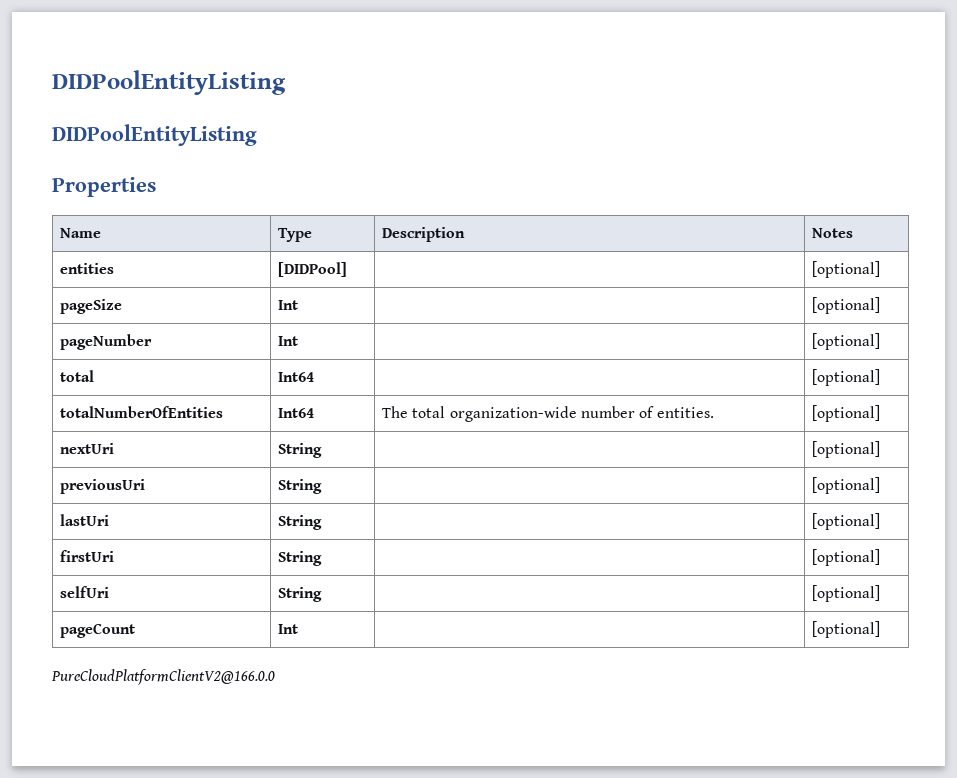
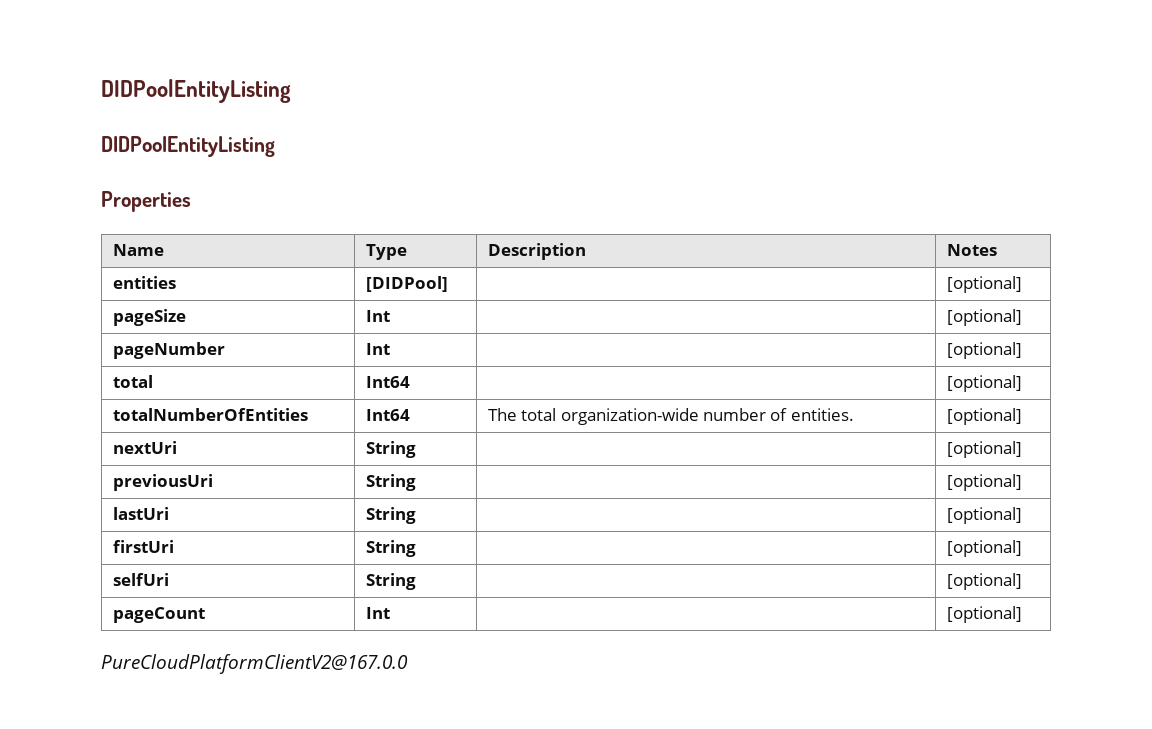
- PureCloudPlatformClientV2@166.0.0
+ PureCloudPlatformClientV2@167.0.0

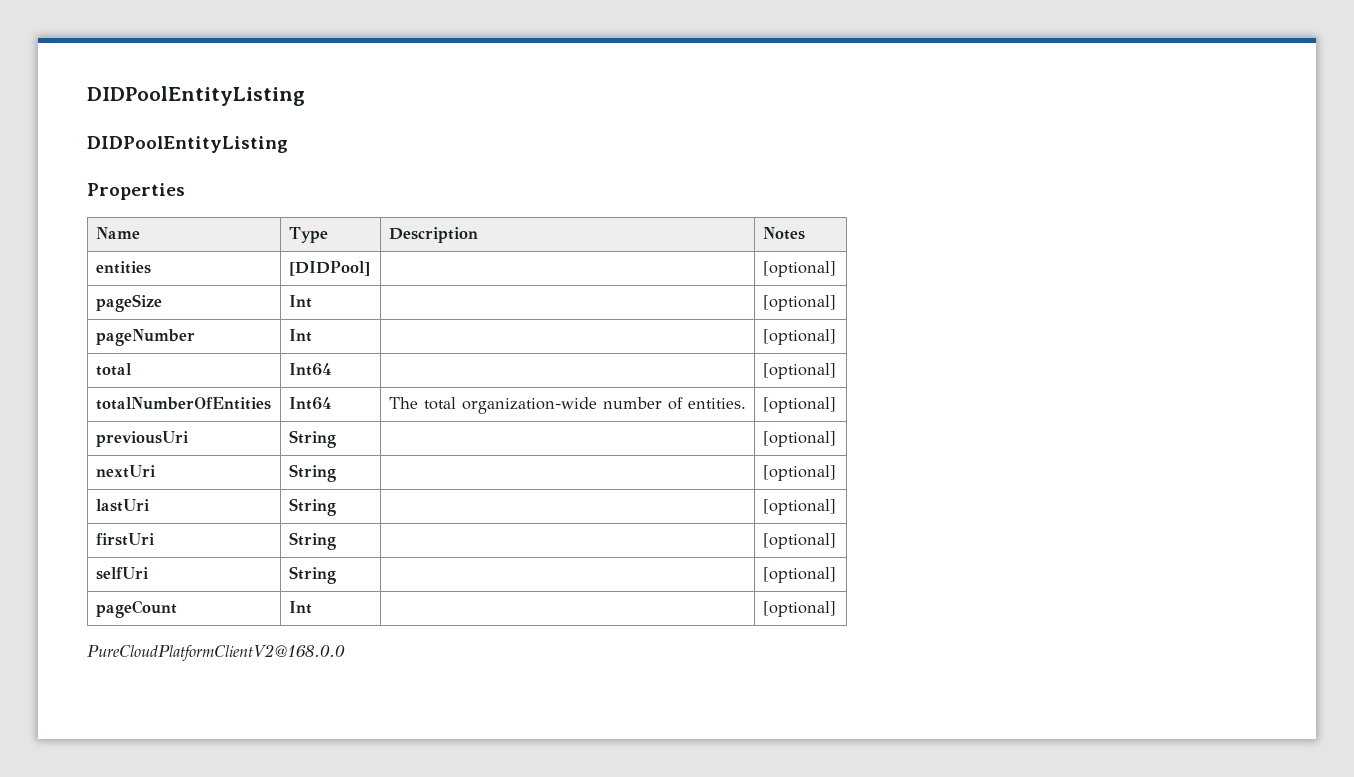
+ previousUri | String | | [optional]
  nextUri | String | | [optional]
- previousUri | String | | [optional]
- PureCloudPlatformClientV2@167.0.0
+ PureCloudPlatformClientV2@168.0.0

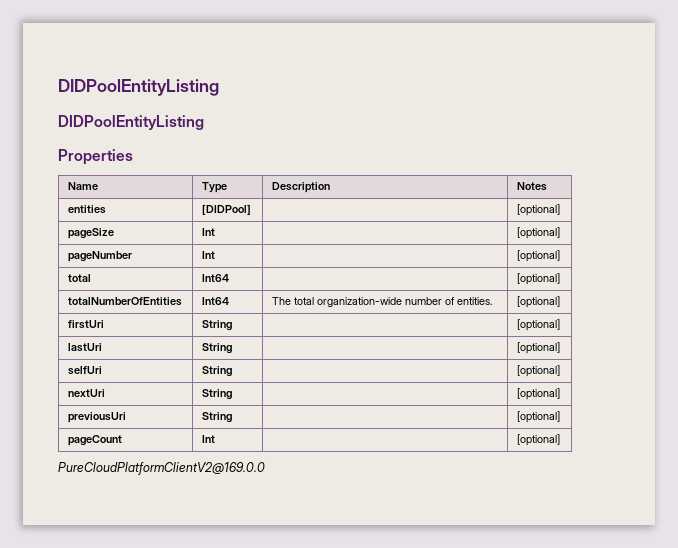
- previousUri | String | | [optional]
+ firstUri | String | | [optional]
+ lastUri | String | | [optional]
+ selfUri | String | | [optional]
- lastUri | String | | [optional]
- firstUri | String | | [optional]
- selfUri | String | | [optional]
+ previousUri | String | | [optional]
- PureCloudPlatformClientV2@168.0.0
+ PureCloudPlatformClientV2@169.0.0

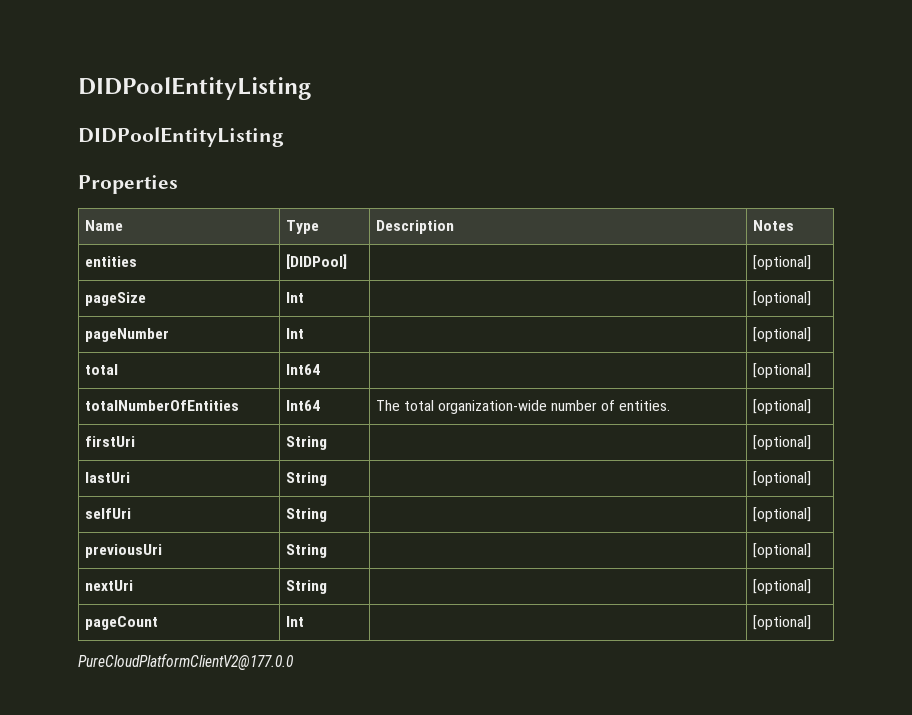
+ previousUri | String | | [optional]
  nextUri | String | | [optional]
- previousUri | String | | [optional]
- PureCloudPlatformClientV2@169.0.0
+ PureCloudPlatformClientV2@177.0.0

